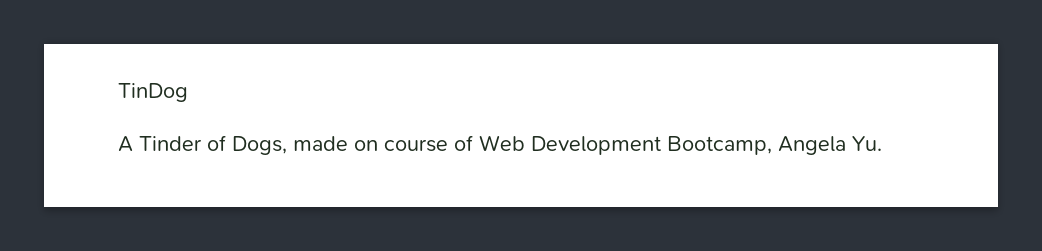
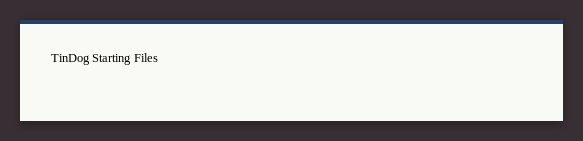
- TinDog
- A Tinder of Dogs, made on course of Web Development Bootcamp, Angela Yu.
+ TinDog Starting Files

